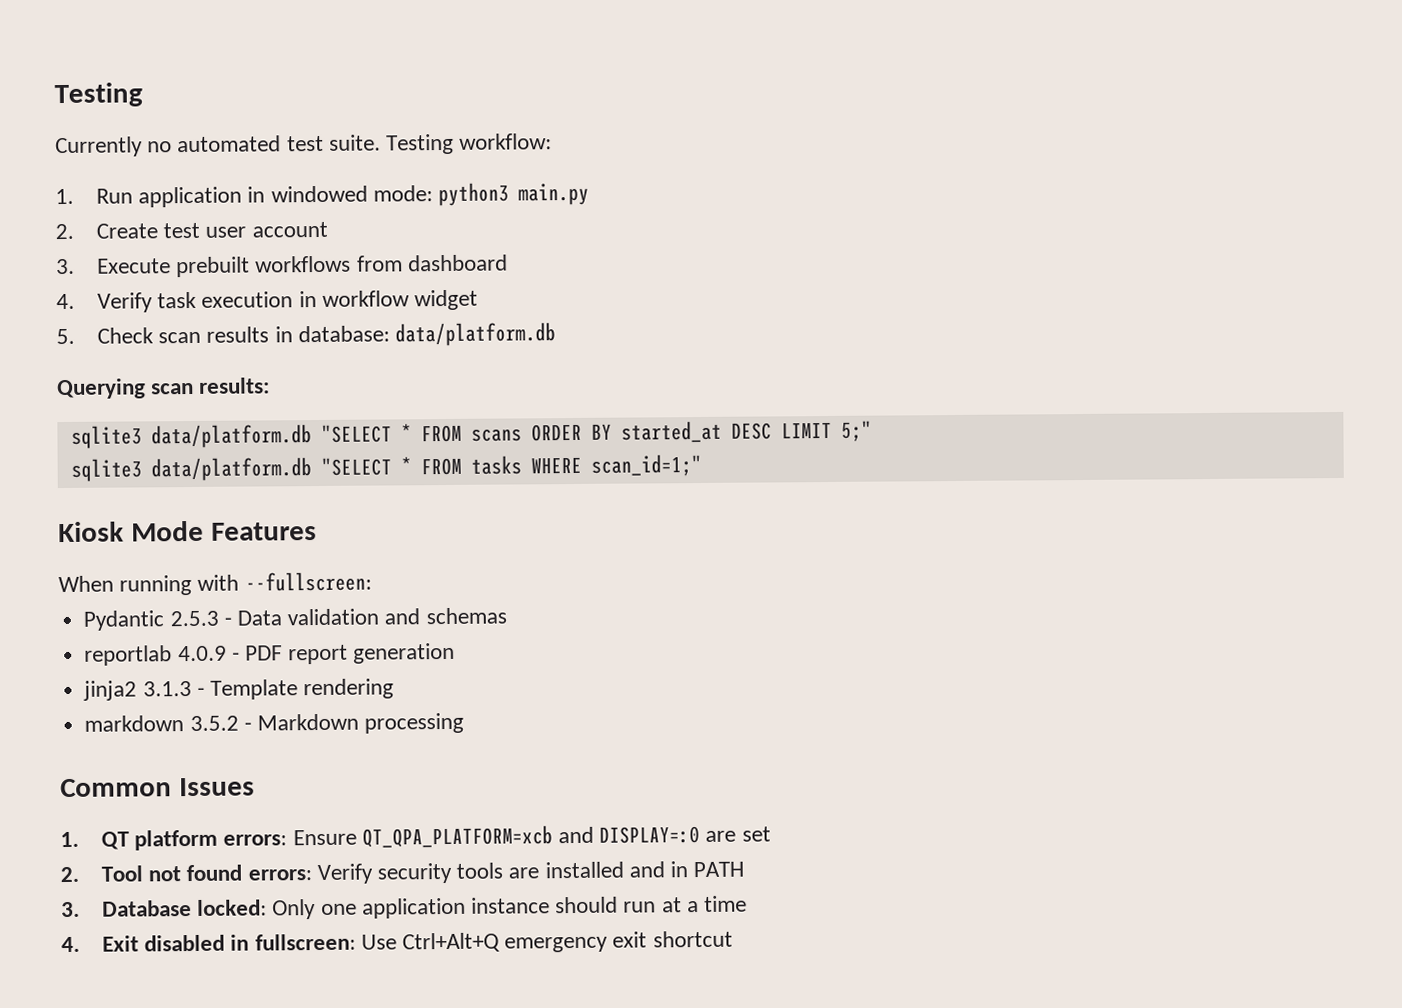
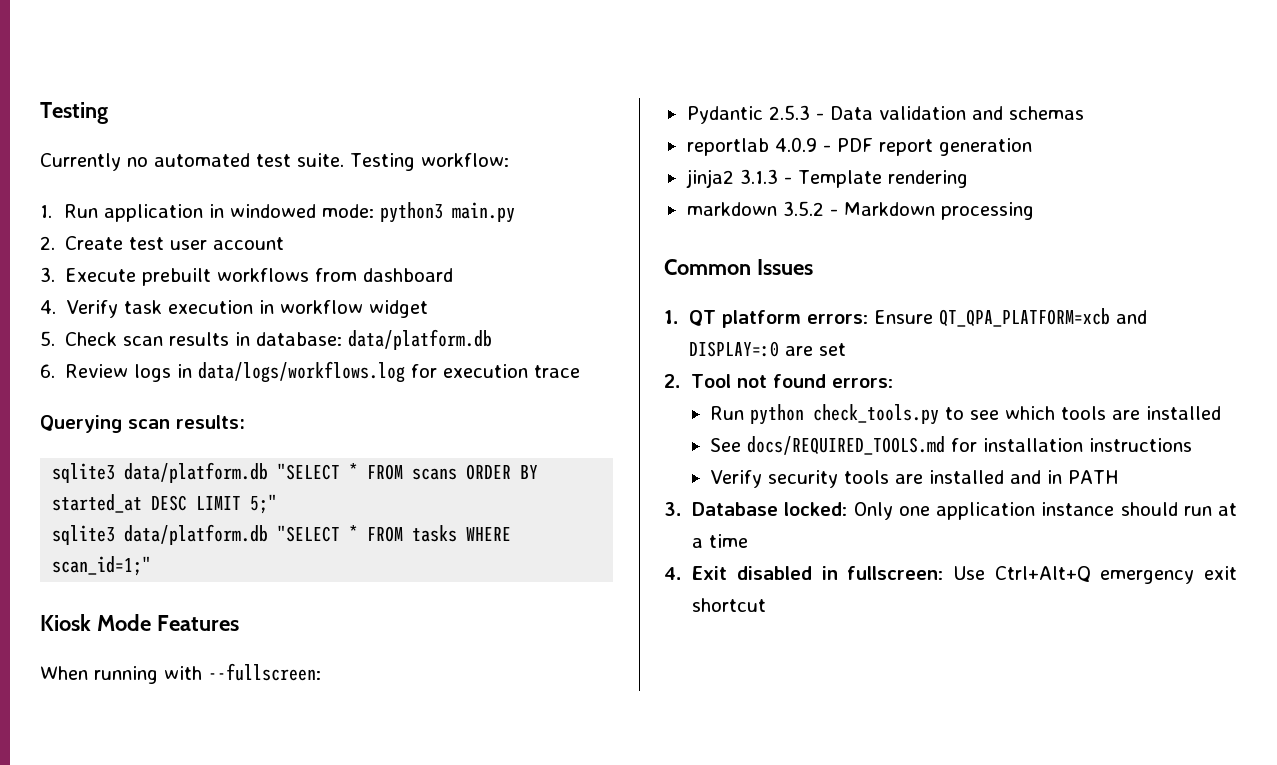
+ 6. Review logs in data/logs/workflows.log for execution trace
- 2. Tool not found errors: Verify security tools are installed and in PATH
+ 2. Tool not found errors:
+ Run python check_tools.py to see which tools are installed
+ See docs/REQUIRED_TOOLS.md for installation instructions
+ Verify security tools are installed and in PATH

